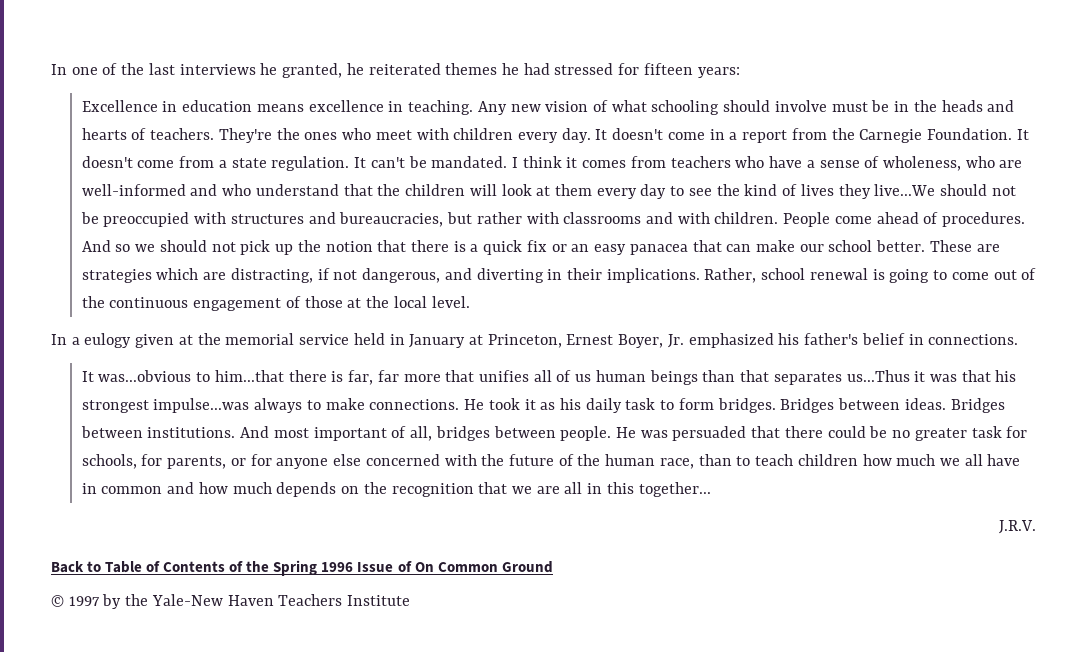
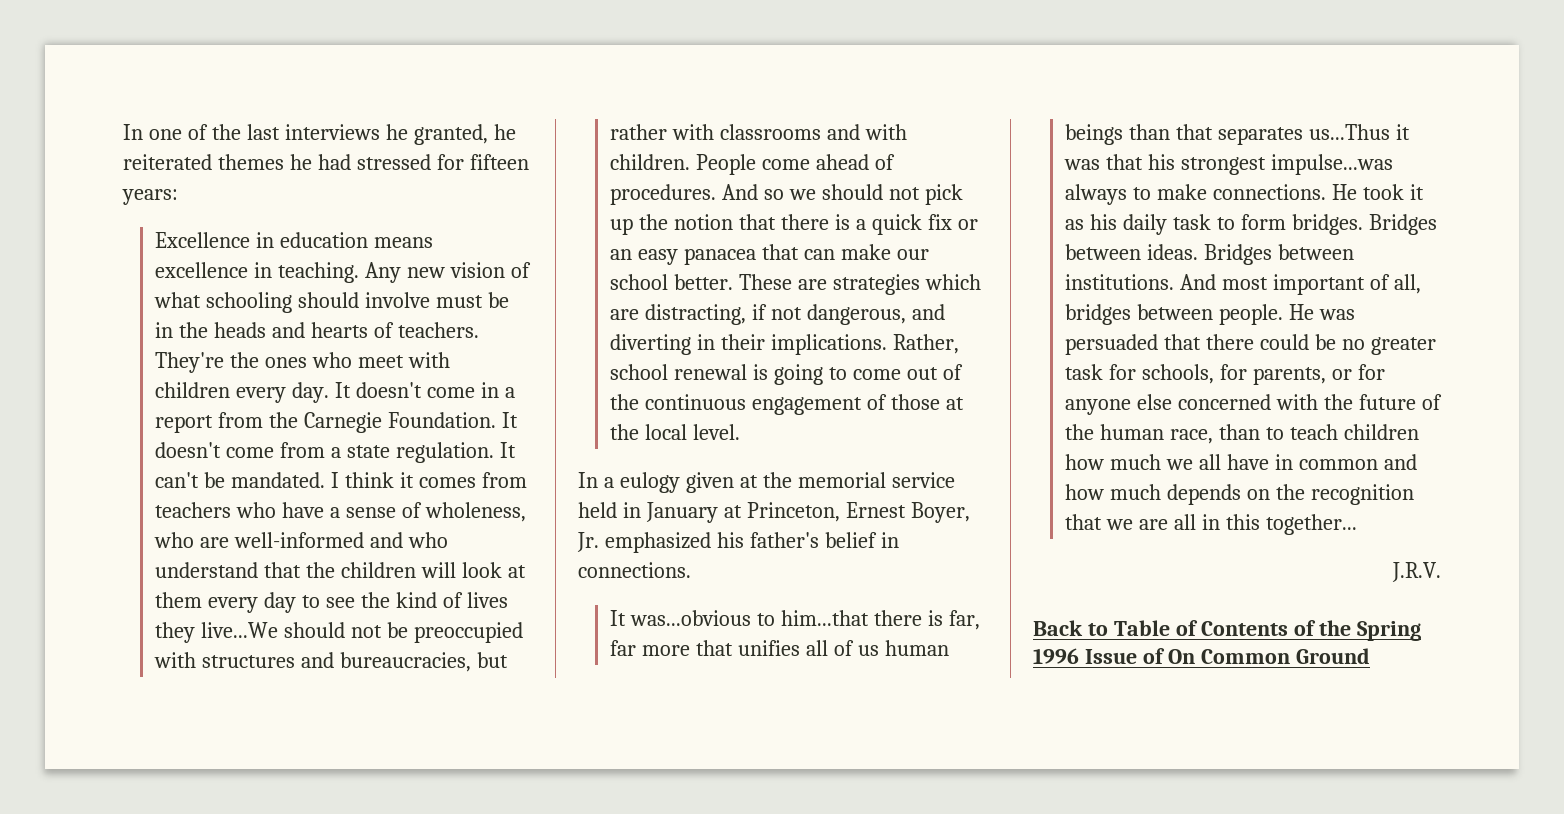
- © 1997 by the Yale-New Haven Teachers Institute

